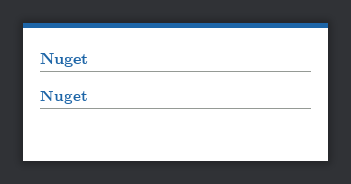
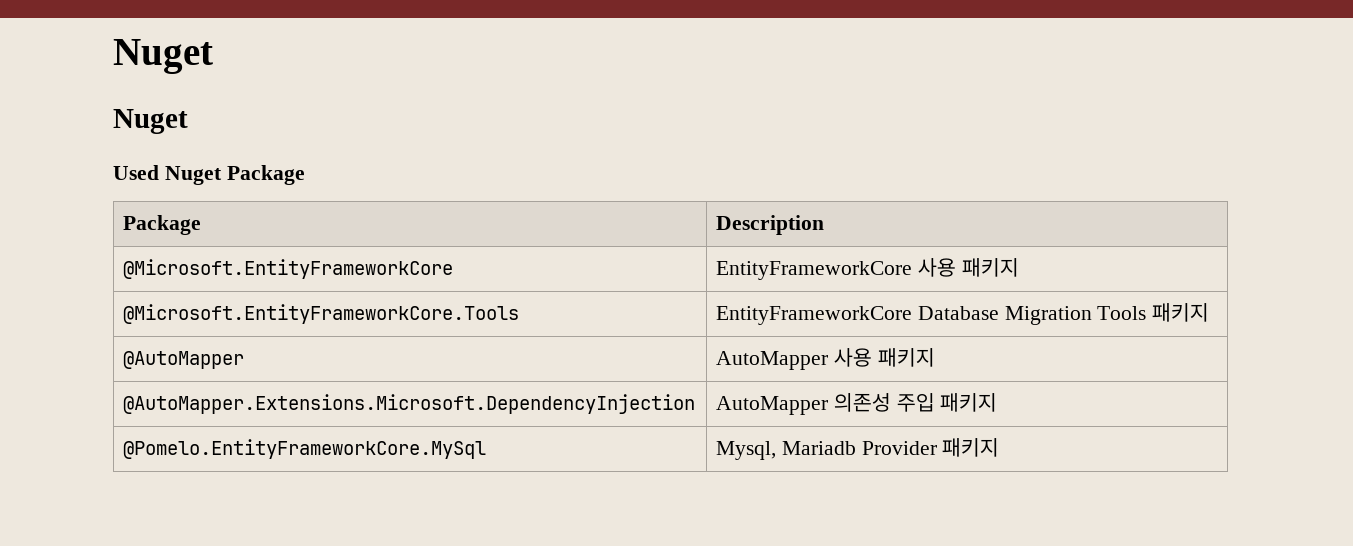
+ Used Nuget Package
+ Package | Description
+ @Microsoft.EntityFrameworkCore | EntityFrameworkCore 사용 패키지
+ @Microsoft.EntityFrameworkCore.Tools | EntityFrameworkCore Database Migration Tools 패키지
+ @AutoMapper | AutoMapper 사용 패키지
+ @AutoMapper.Extensions.Microsoft.DependencyInjection | AutoMapper 의존성 주입 패키지
+ @Pomelo.EntityFrameworkCore.MySql | Mysql, Mariadb Provider 패키지

